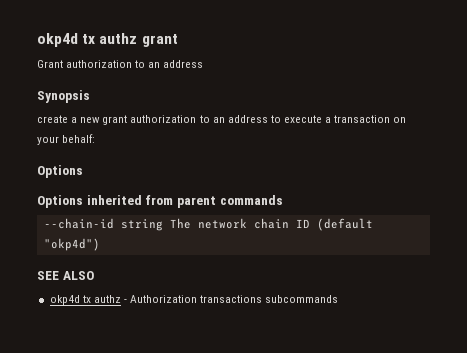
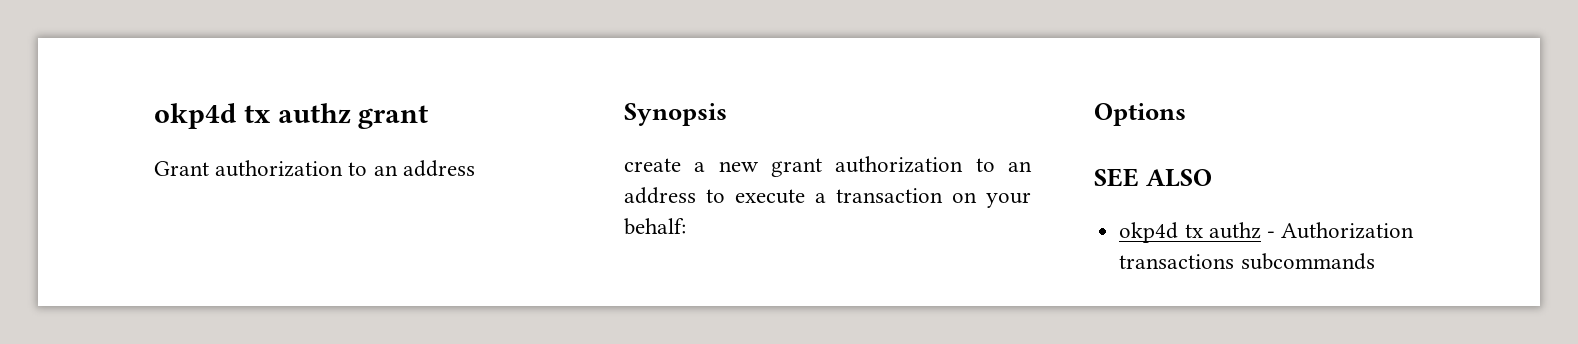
- Options inherited from parent commands
- --chain-id string The network chain ID (default "okp4d")

